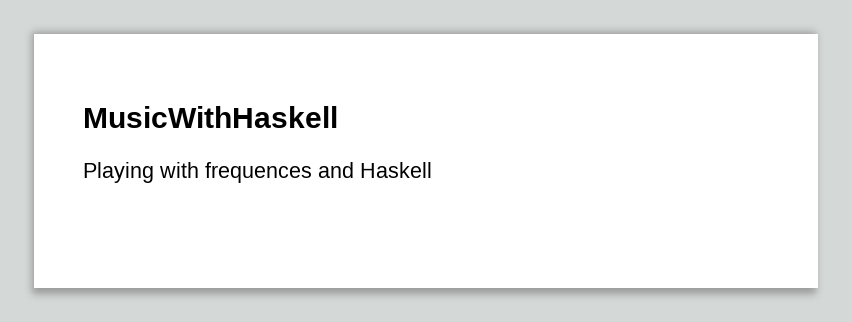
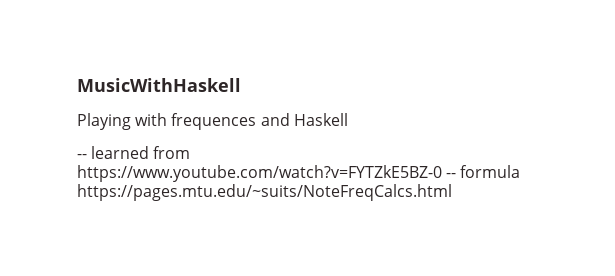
+ -- learned from https://www.youtube.com/watch?v=FYTZkE5BZ-0 -- formula https://pages.mtu.edu/~suits/NoteFreqCalcs.html

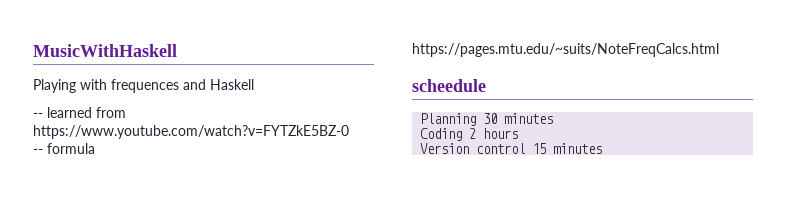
- -- learned from https://www.youtube.com/watch?v=FYTZkE5BZ-0 -- formula https://pages.mtu.edu/~suits/NoteFreqCalcs.html
+ -- learned from https://www.youtube.com/watch?v=FYTZkE5BZ-0
+ -- formula https://pages.mtu.edu/~suits/NoteFreqCalcs.html
+ scheedule
+ Planning 30 minutes
+ Coding 2 hours
+ Version control 15 minutes

